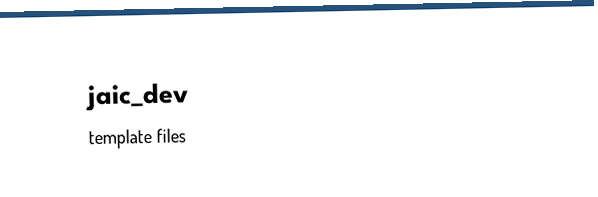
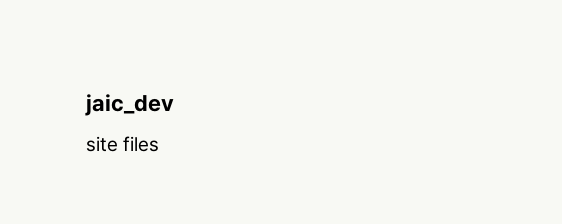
- template files
+ site files

